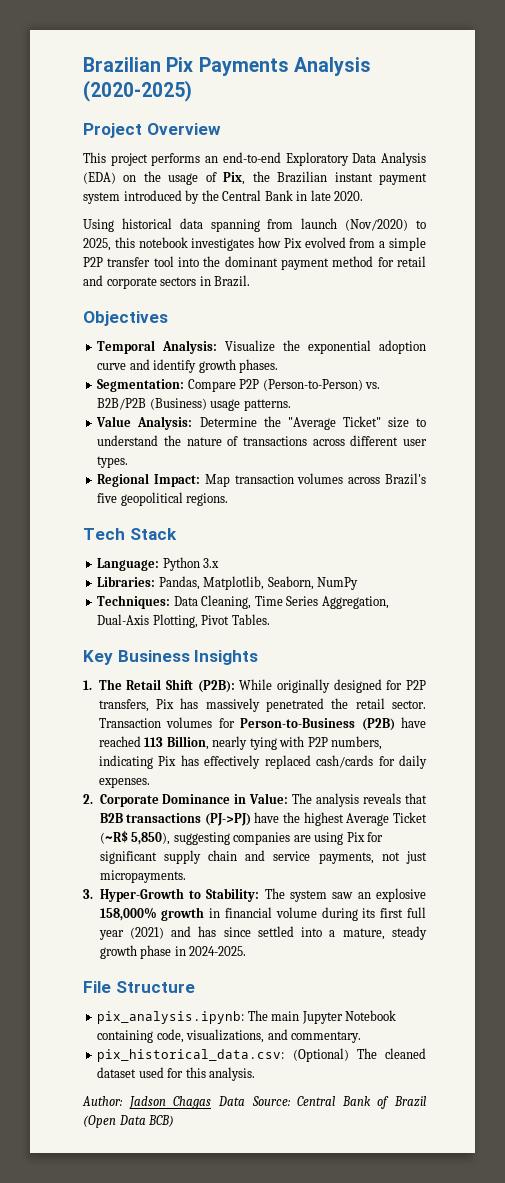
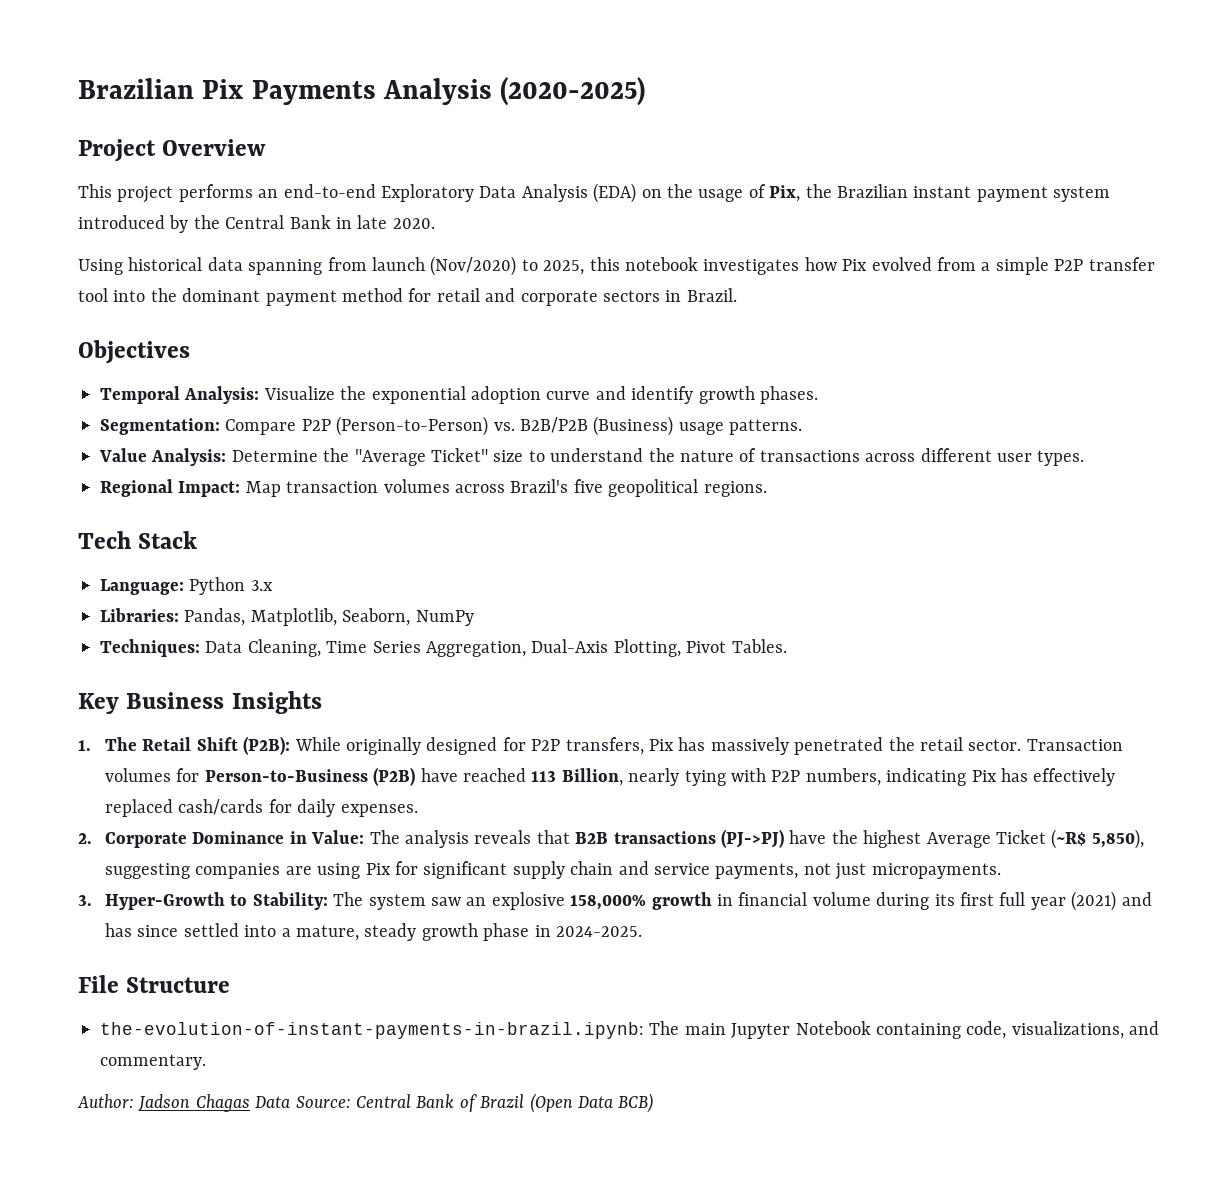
- pix_analysis.ipynb: The main Jupyter Notebook containing code, visualizations, and commentary.
+ the-evolution-of-instant-payments-in-brazil.ipynb: The main Jupyter Notebook containing code, visualizations, and commentary.
- pix_historical_data.csv: (Optional) The cleaned dataset used for this analysis.

